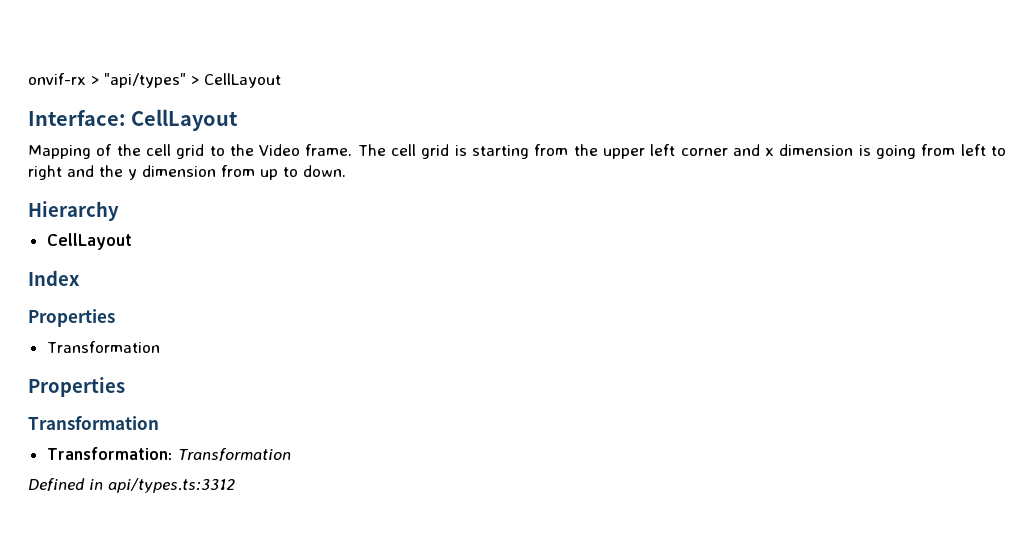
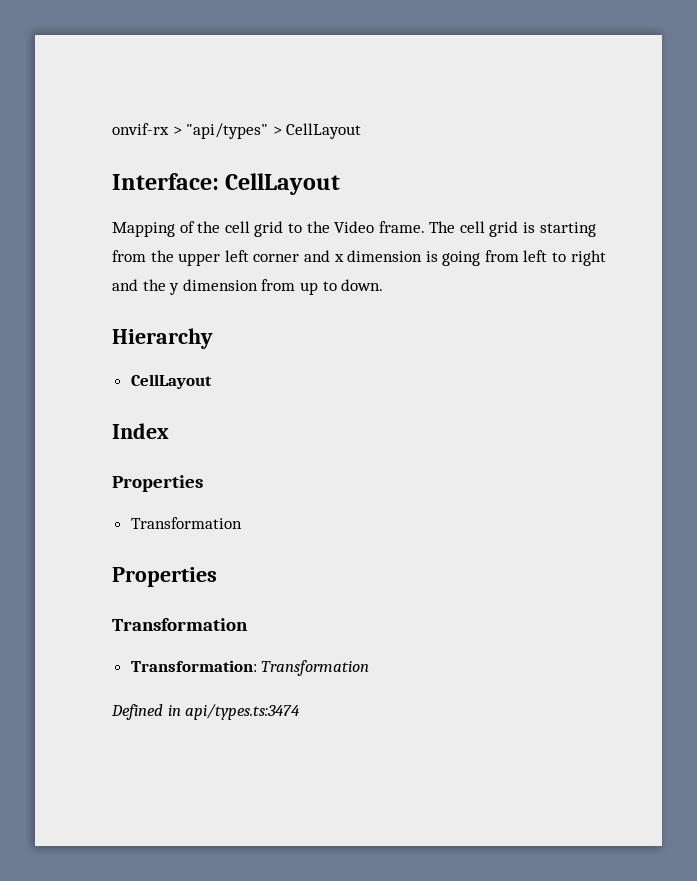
- Defined in api/types.ts:3312
+ Defined in api/types.ts:3474

